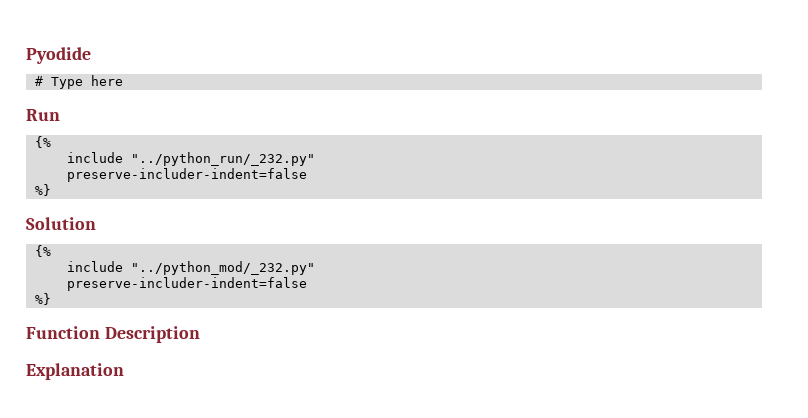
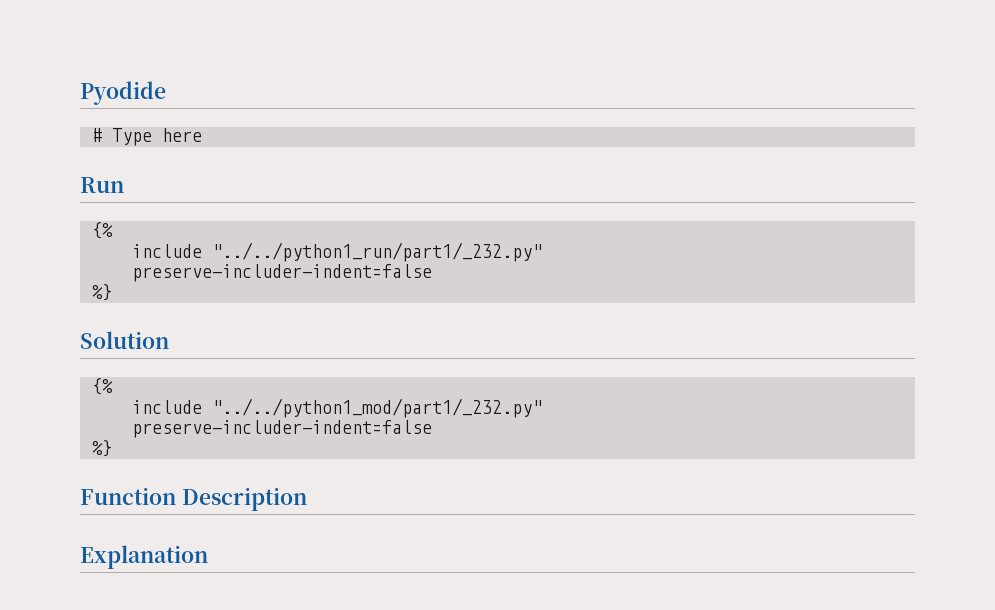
- include "../python_run/_232.py"
+ include "../../python1_run/part1/_232.py"
- include "../python_mod/_232.py"
+ include "../../python1_mod/part1/_232.py"

